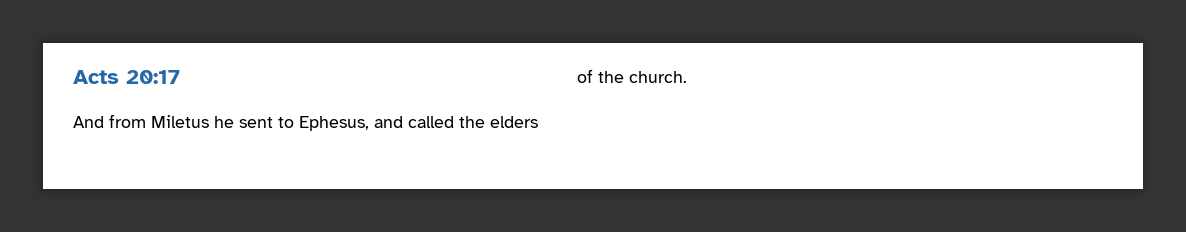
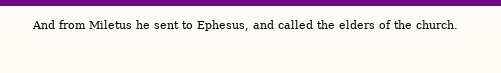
- Acts 20:17

